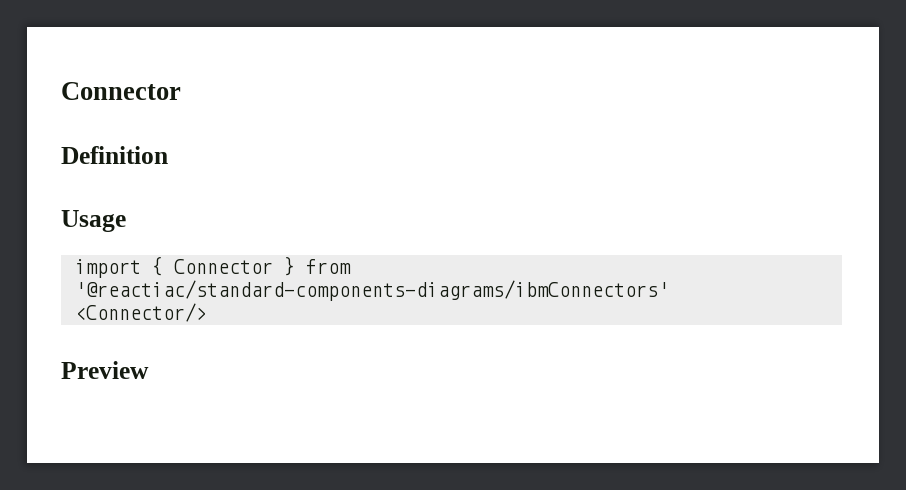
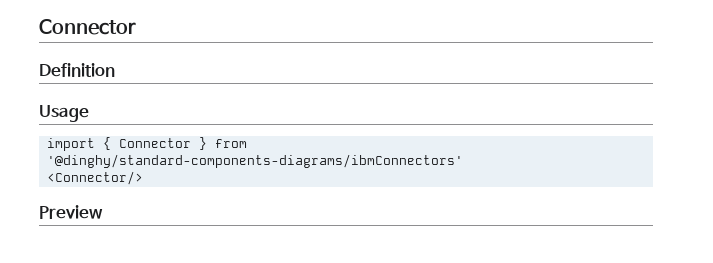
- import { Connector } from '@reactiac/standard-components-diagrams/ibmConnectors'
+ import { Connector } from '@dinghy/standard-components-diagrams/ibmConnectors'

